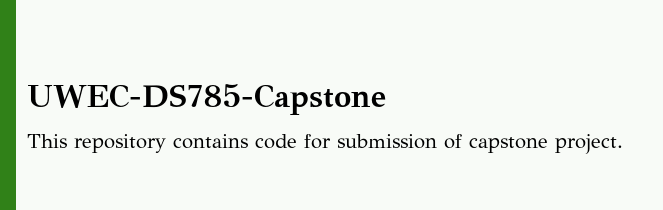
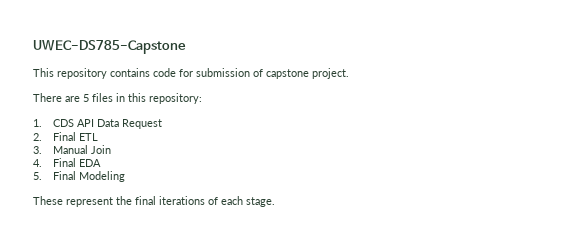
+ There are 5 files in this repository:
+ 1. CDS API Data Request
+ 2. Final ETL
+ 3. Manual Join
+ 4. Final EDA
+ 5. Final Modeling
+ These represent the final iterations of each stage.

